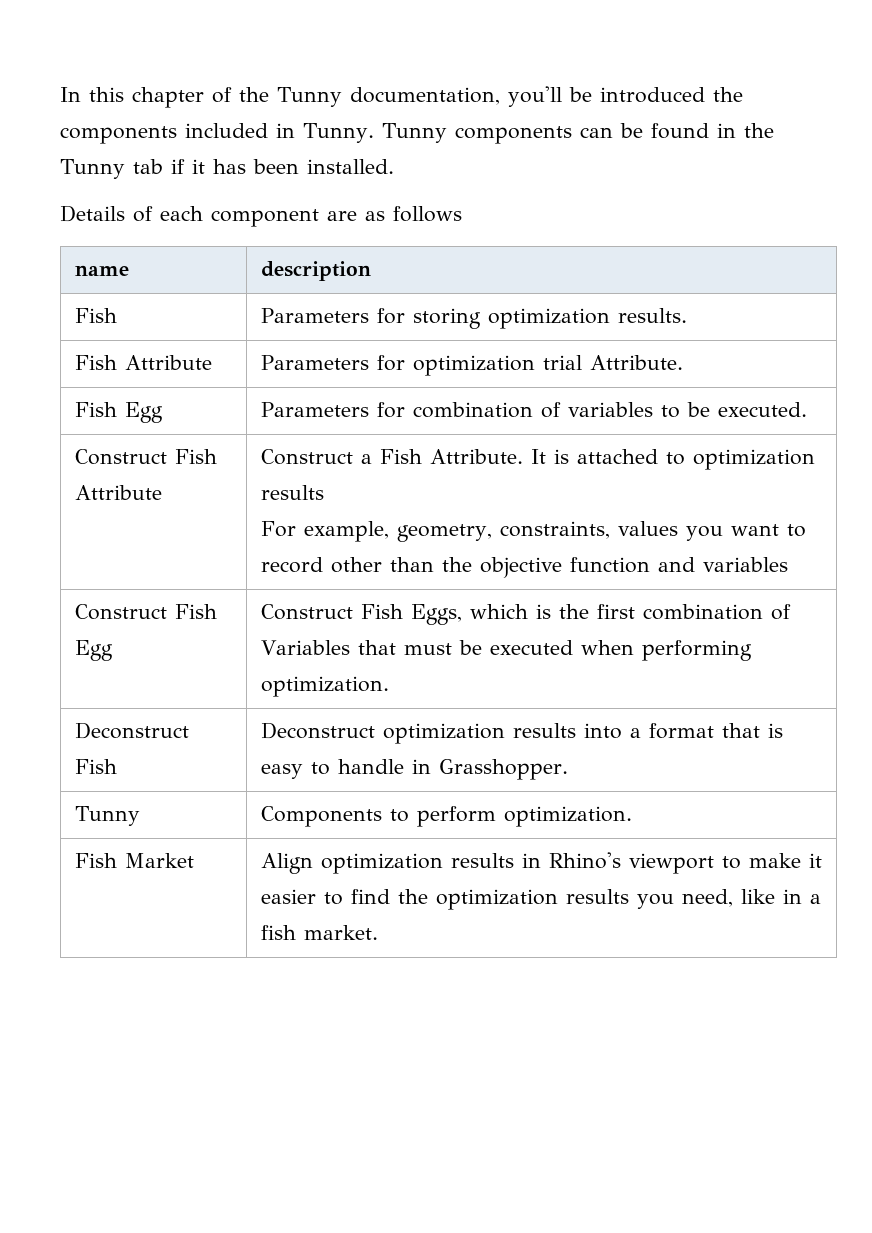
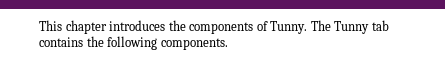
- In this chapter of the Tunny documentation, you'll be introduced the components included in Tunny. Tunny components can be found in the Tunny tab if it has been installed.
- Details of each component are as follows
- name | description
- Fish | Parameters for storing optimization results.
- Fish Attribute | Parameters for optimization trial Attribute.
- Fish Egg | Parameters for combination of variables to be executed.
- Construct Fish Attribute | Construct a Fish Attribute. It is attached to optimization results
- For example, geometry, constraints, values you want to record other than the objective function and variables
- Construct Fish Egg | Construct Fish Eggs, which is the first combination of Variables that must be executed when performing optimization.
- Deconstruct Fish | Deconstruct optimization results into a format that is easy to handle in Grasshopper.
- Tunny | Components to perform optimization.
- Fish Market | Align optimization results in Rhino's viewport to make it easier to find the optimization results you need, like in a fish market.
+ This chapter introduces the components of Tunny. The Tunny tab contains the following components.

